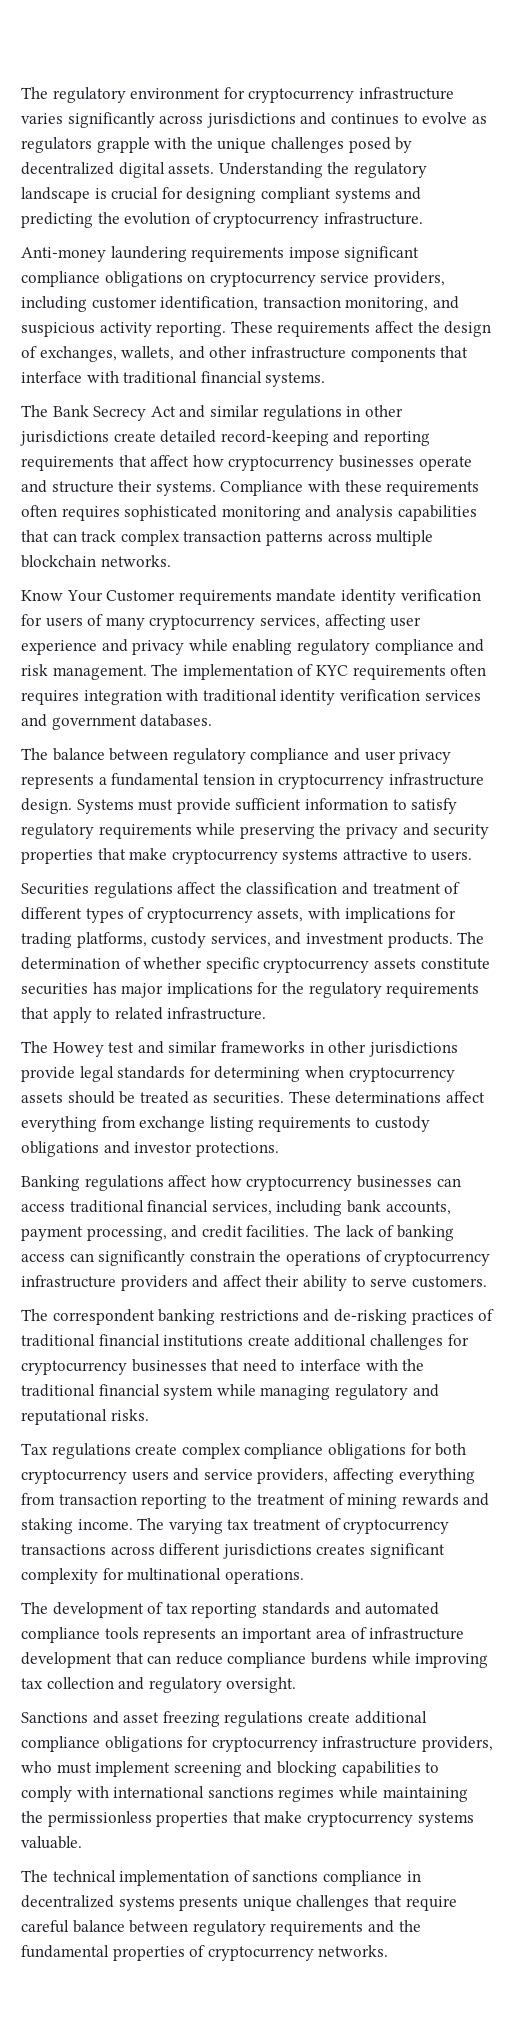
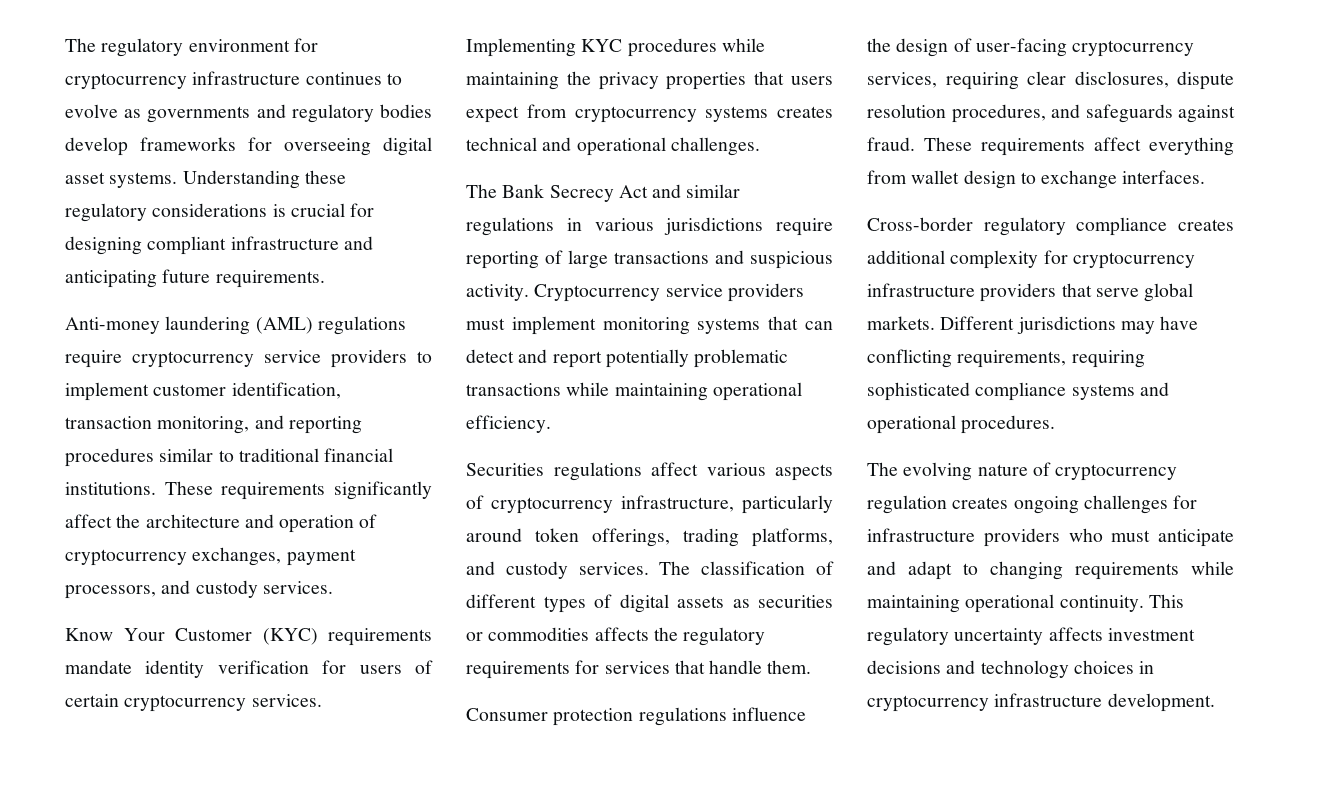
- The regulatory environment for cryptocurrency infrastructure varies significantly across jurisdictions and continues to evolve as regulators grapple with the unique challenges posed by decentralized digital assets. Understanding the regulatory landscape is crucial for designing compliant systems and predicting the evolution of cryptocurrency infrastructure.
- Anti-money laundering requirements impose significant compliance obligations on cryptocurrency service providers, including customer identification, transaction monitoring, and suspicious activity reporting. These requirements affect the design of exchanges, wallets, and other infrastructure components that interface with traditional financial systems.
+ The regulatory environment for cryptocurrency infrastructure continues to evolve as governments and regulatory bodies develop frameworks for overseeing digital asset systems. Understanding these regulatory considerations is crucial for designing compliant infrastructure and anticipating future requirements.
+ Anti-money laundering (AML) regulations require cryptocurrency service providers to implement customer identification, transaction monitoring, and reporting procedures similar to traditional financial institutions. These requirements significantly affect the architecture and operation of cryptocurrency exchanges, payment processors, and custody services.
+ Know Your Customer (KYC) requirements mandate identity verification for users of certain cryptocurrency services. Implementing KYC procedures while maintaining the privacy properties that users expect from cryptocurrency systems creates technical and operational challenges.
- The Bank Secrecy Act and similar regulations in other jurisdictions create detailed record-keeping and reporting requirements that affect how cryptocurrency businesses operate and structure their systems. Compliance with these requirements often requires sophisticated monitoring and analysis capabilities that can track complex transaction patterns across multiple blockchain networks.
- Know Your Customer requirements mandate identity verification for users of many cryptocurrency services, affecting user experience and privacy while enabling regulatory compliance and risk management. The implementation of KYC requirements often requires integration with traditional identity verification services and government databases.
- The balance between regulatory compliance and user privacy represents a fundamental tension in cryptocurrency infrastructure design. Systems must provide sufficient information to satisfy regulatory requirements while preserving the privacy and security properties that make cryptocurrency systems attractive to users.
- Securities regulations affect the classification and treatment of different types of cryptocurrency assets, with implications for trading platforms, custody services, and investment products. The determination of whether specific cryptocurrency assets constitute securities has major implications for the regulatory requirements that apply to related infrastructure.
- The Howey test and similar frameworks in other jurisdictions provide legal standards for determining when cryptocurrency assets should be treated as securities. These determinations affect everything from exchange listing requirements to custody obligations and investor protections.
- Banking regulations affect how cryptocurrency businesses can access traditional financial services, including bank accounts, payment processing, and credit facilities. The lack of banking access can significantly constrain the operations of cryptocurrency infrastructure providers and affect their ability to serve customers.
- The correspondent banking restrictions and de-risking practices of traditional financial institutions create additional challenges for cryptocurrency businesses that need to interface with the traditional financial system while managing regulatory and reputational risks.
- Tax regulations create complex compliance obligations for both cryptocurrency users and service providers, affecting everything from transaction reporting to the treatment of mining rewards and staking income. The varying tax treatment of cryptocurrency transactions across different jurisdictions creates significant complexity for multinational operations.
- The development of tax reporting standards and automated compliance tools represents an important area of infrastructure development that can reduce compliance burdens while improving tax collection and regulatory oversight.
- Sanctions and asset freezing regulations create additional compliance obligations for cryptocurrency infrastructure providers, who must implement screening and blocking capabilities to comply with international sanctions regimes while maintaining the permissionless properties that make cryptocurrency systems valuable.
- The technical implementation of sanctions compliance in decentralized systems presents unique challenges that require careful balance between regulatory requirements and the fundamental properties of cryptocurrency networks.
+ The Bank Secrecy Act and similar regulations in various jurisdictions require reporting of large transactions and suspicious activity. Cryptocurrency service providers must implement monitoring systems that can detect and report potentially problematic transactions while maintaining operational efficiency.
+ Securities regulations affect various aspects of cryptocurrency infrastructure, particularly around token offerings, trading platforms, and custody services. The classification of different types of digital assets as securities or commodities affects the regulatory requirements for services that handle them.
+ Consumer protection regulations influence the design of user-facing cryptocurrency services, requiring clear disclosures, dispute resolution procedures, and safeguards against fraud. These requirements affect everything from wallet design to exchange interfaces.
+ Cross-border regulatory compliance creates additional complexity for cryptocurrency infrastructure providers that serve global markets. Different jurisdictions may have conflicting requirements, requiring sophisticated compliance systems and operational procedures.
+ The evolving nature of cryptocurrency regulation creates ongoing challenges for infrastructure providers who must anticipate and adapt to changing requirements while maintaining operational continuity. This regulatory uncertainty affects investment decisions and technology choices in cryptocurrency infrastructure development.

